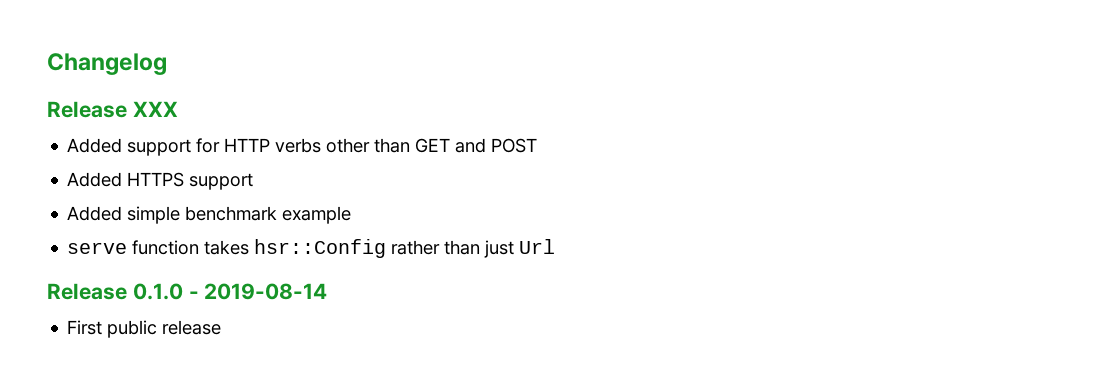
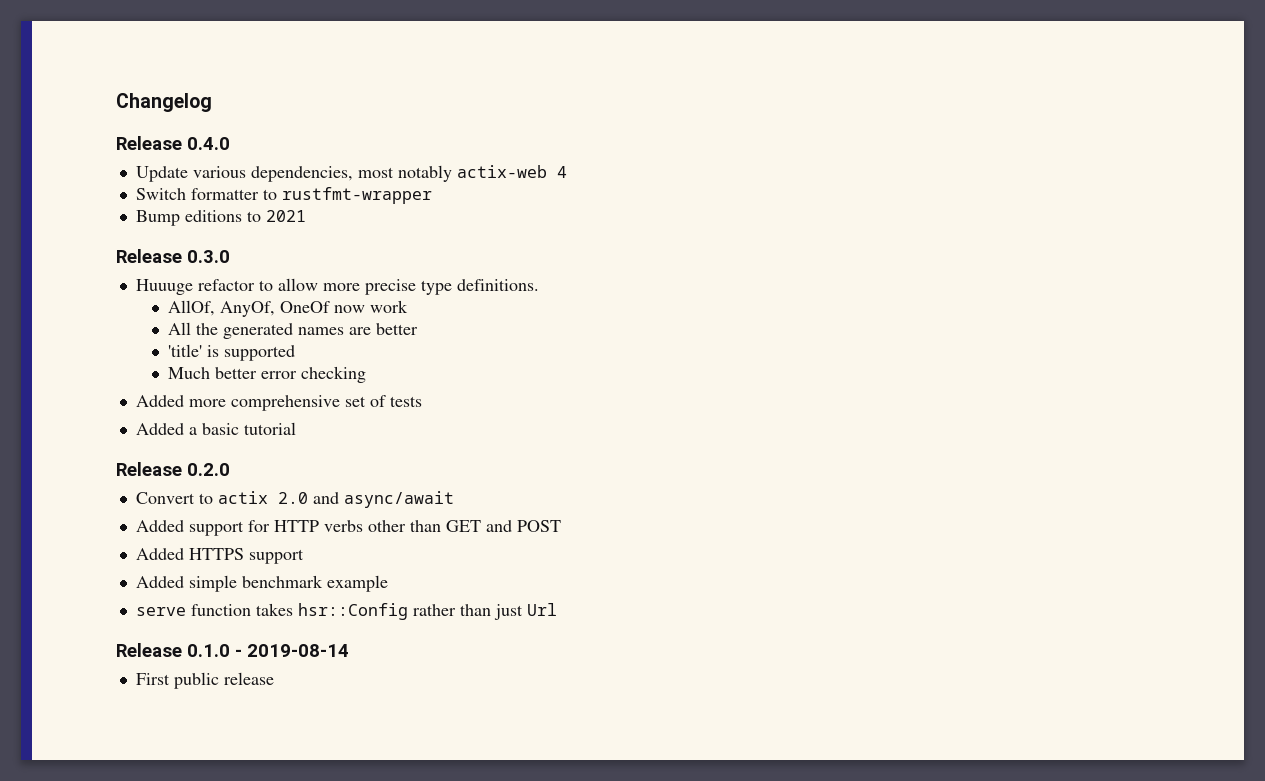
- Release XXX
+ Release 0.4.0
+ Update various dependencies, most notably actix-web 4
+ Switch formatter to rustfmt-wrapper
+ Bump editions to 2021
+ Release 0.3.0
+ Huuuge refactor to allow more precise type definitions.
+ AllOf, AnyOf, OneOf now work
+ All the generated names are better
+ 'title' is supported
+ Much better error checking
+ Added more comprehensive set of tests
+ Added a basic tutorial
+ Release 0.2.0
+ Convert to actix 2.0 and async/await

